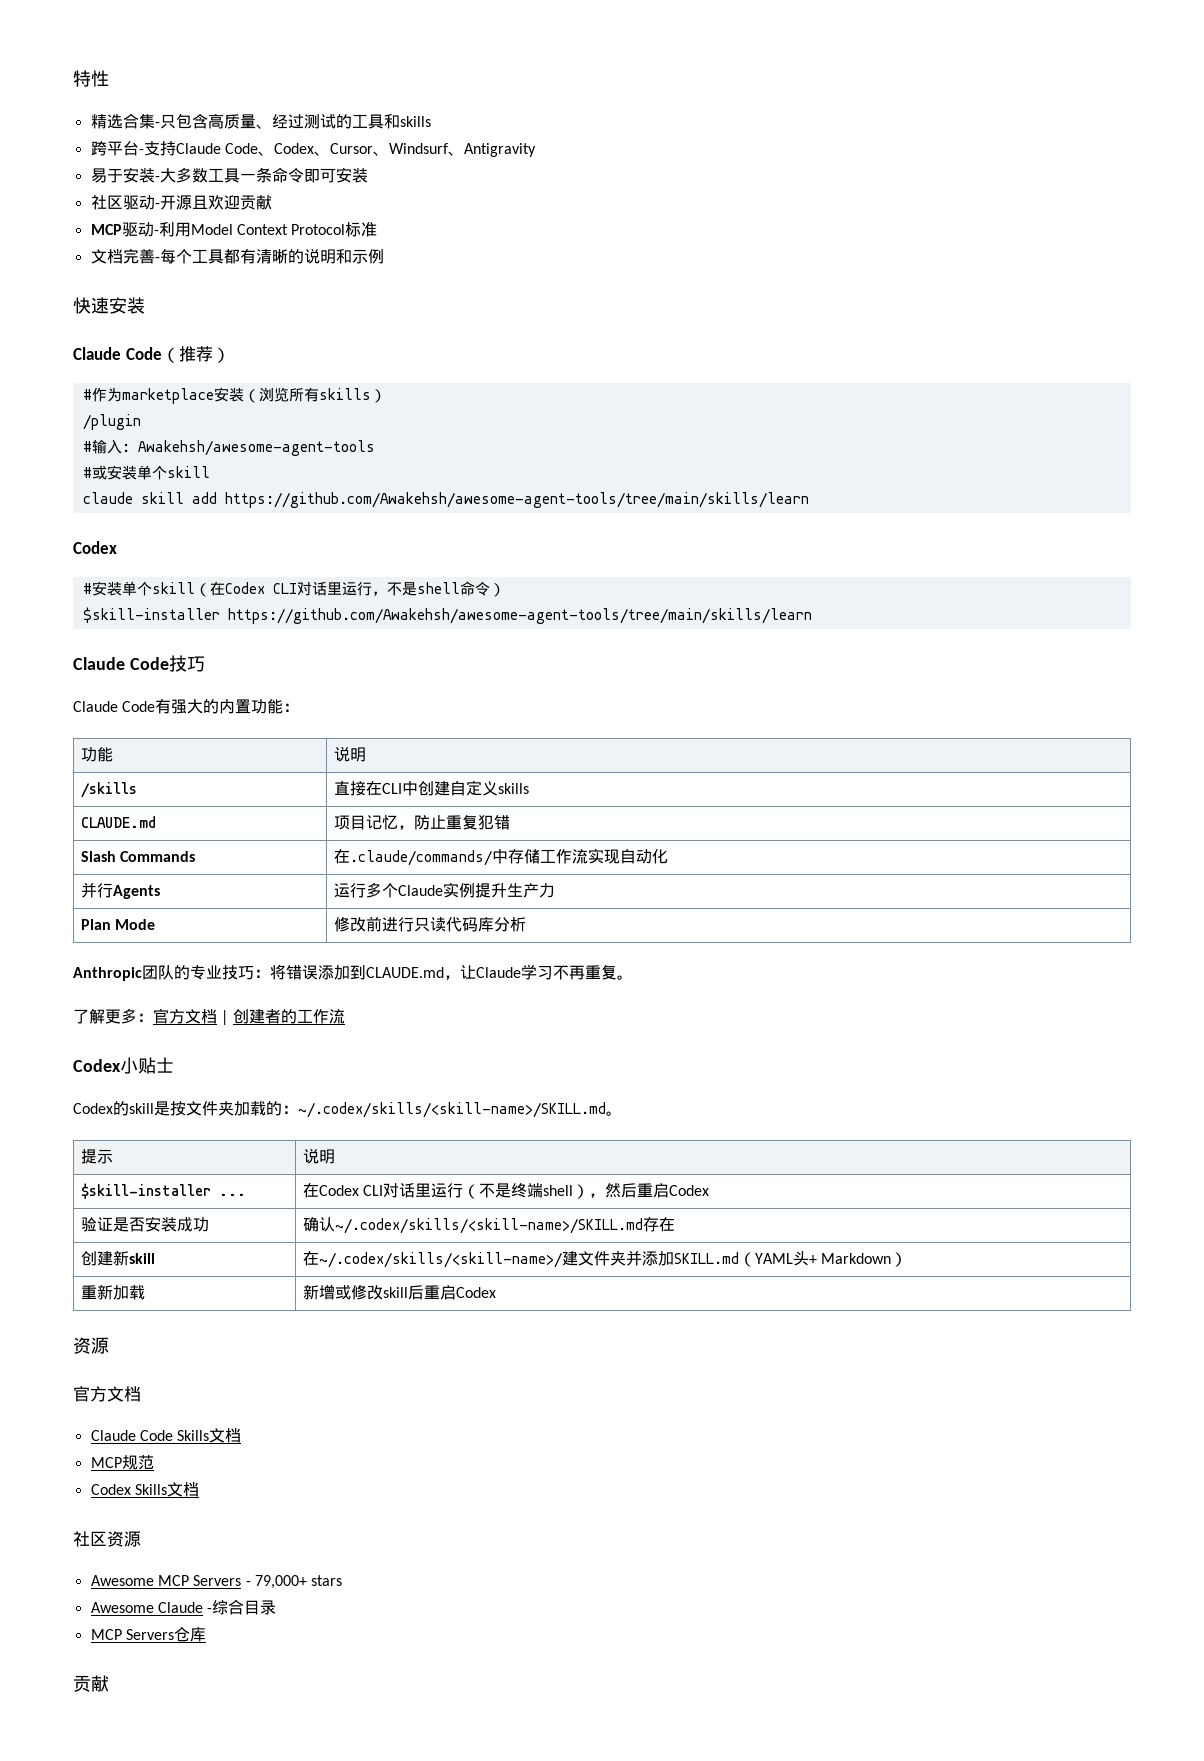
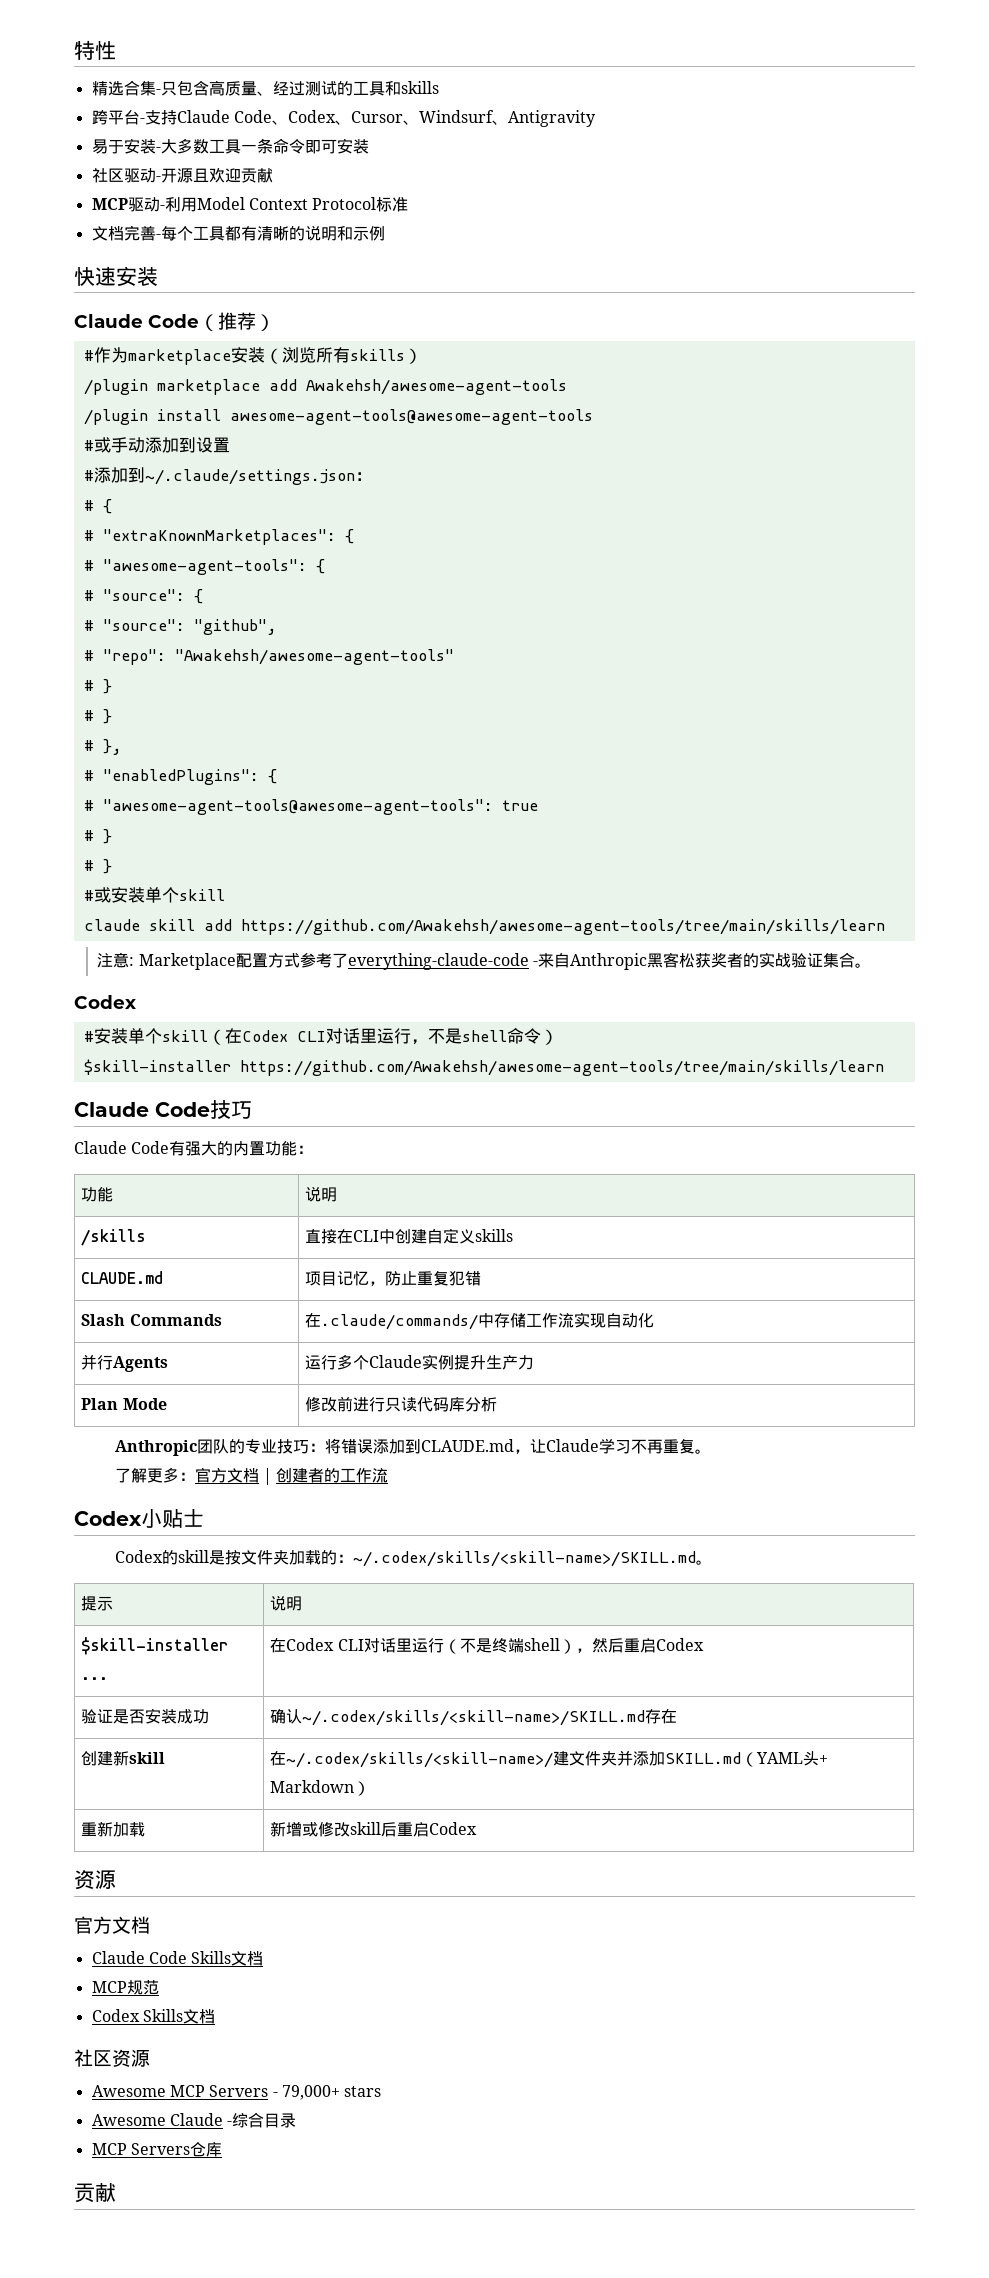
- /plugin
- #输入: Awakehsh/awesome-agent-tools
+ /plugin marketplace add Awakehsh/awesome-agent-tools
+ /plugin install awesome-agent-tools@awesome-agent-tools
+ #或手动添加到设置
+ #添加到~/.claude/settings.json：
+ # {
+ # "extraKnownMarketplaces": {
+ # "awesome-agent-tools": {
+ # "source": {
+ # "source": "github",
+ # "repo": "Awakehsh/awesome-agent-tools"
+ # }
+ # }
+ # },
+ # "enabledPlugins": {
+ # "awesome-agent-tools@awesome-agent-tools": true
+ # }
+ # }
+ 注意: Marketplace配置方式参考了everything-claude-code -来自Anthropic黑客松获奖者的实战验证集合。

